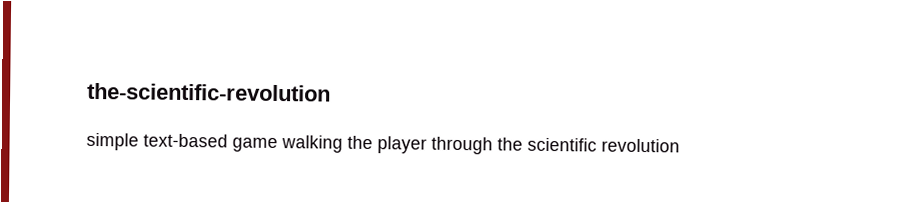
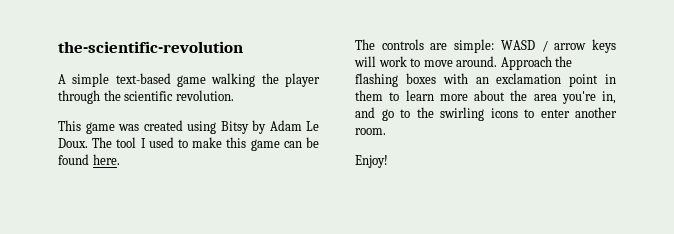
- simple text-based game walking the player through the scientific revolution
+ A simple text-based game walking the player through the scientific revolution.
+ This game was created using Bitsy by Adam Le Doux. The tool I used to make this game can be found here.
+ The controls are simple: WASD / arrow keys will work to move around. Approach the flashing boxes with an exclamation point in them to learn more about the area you're in, and go to the swirling icons to enter another room.
+ Enjoy!

